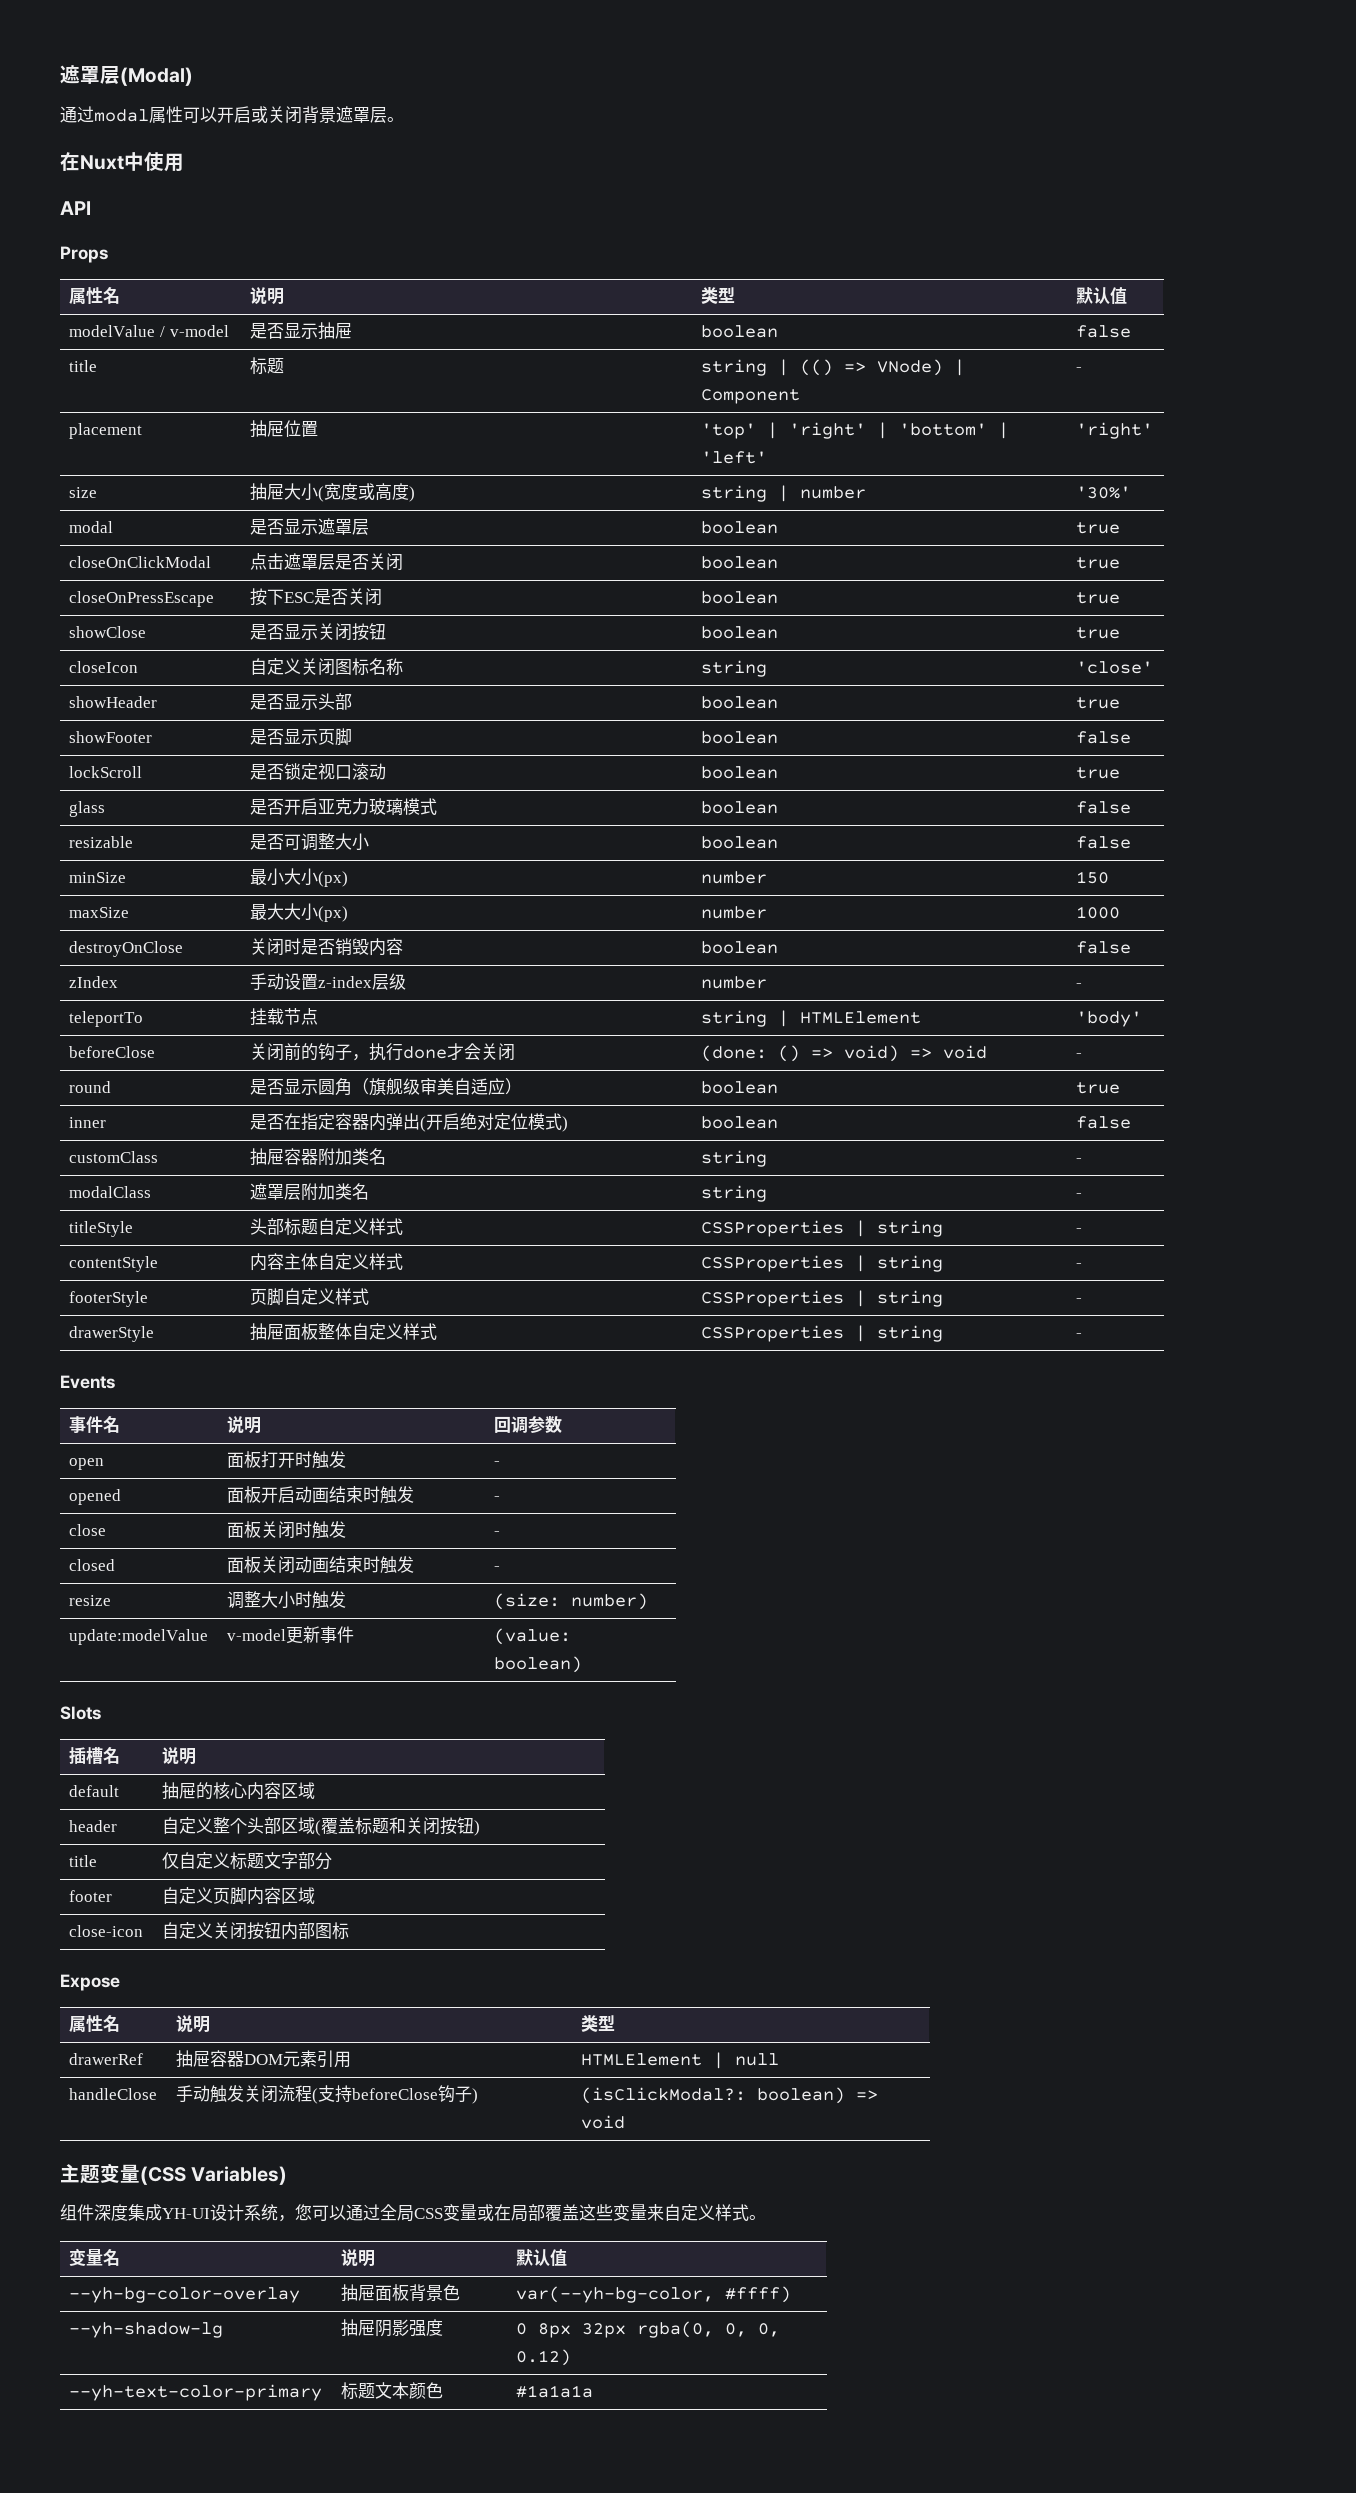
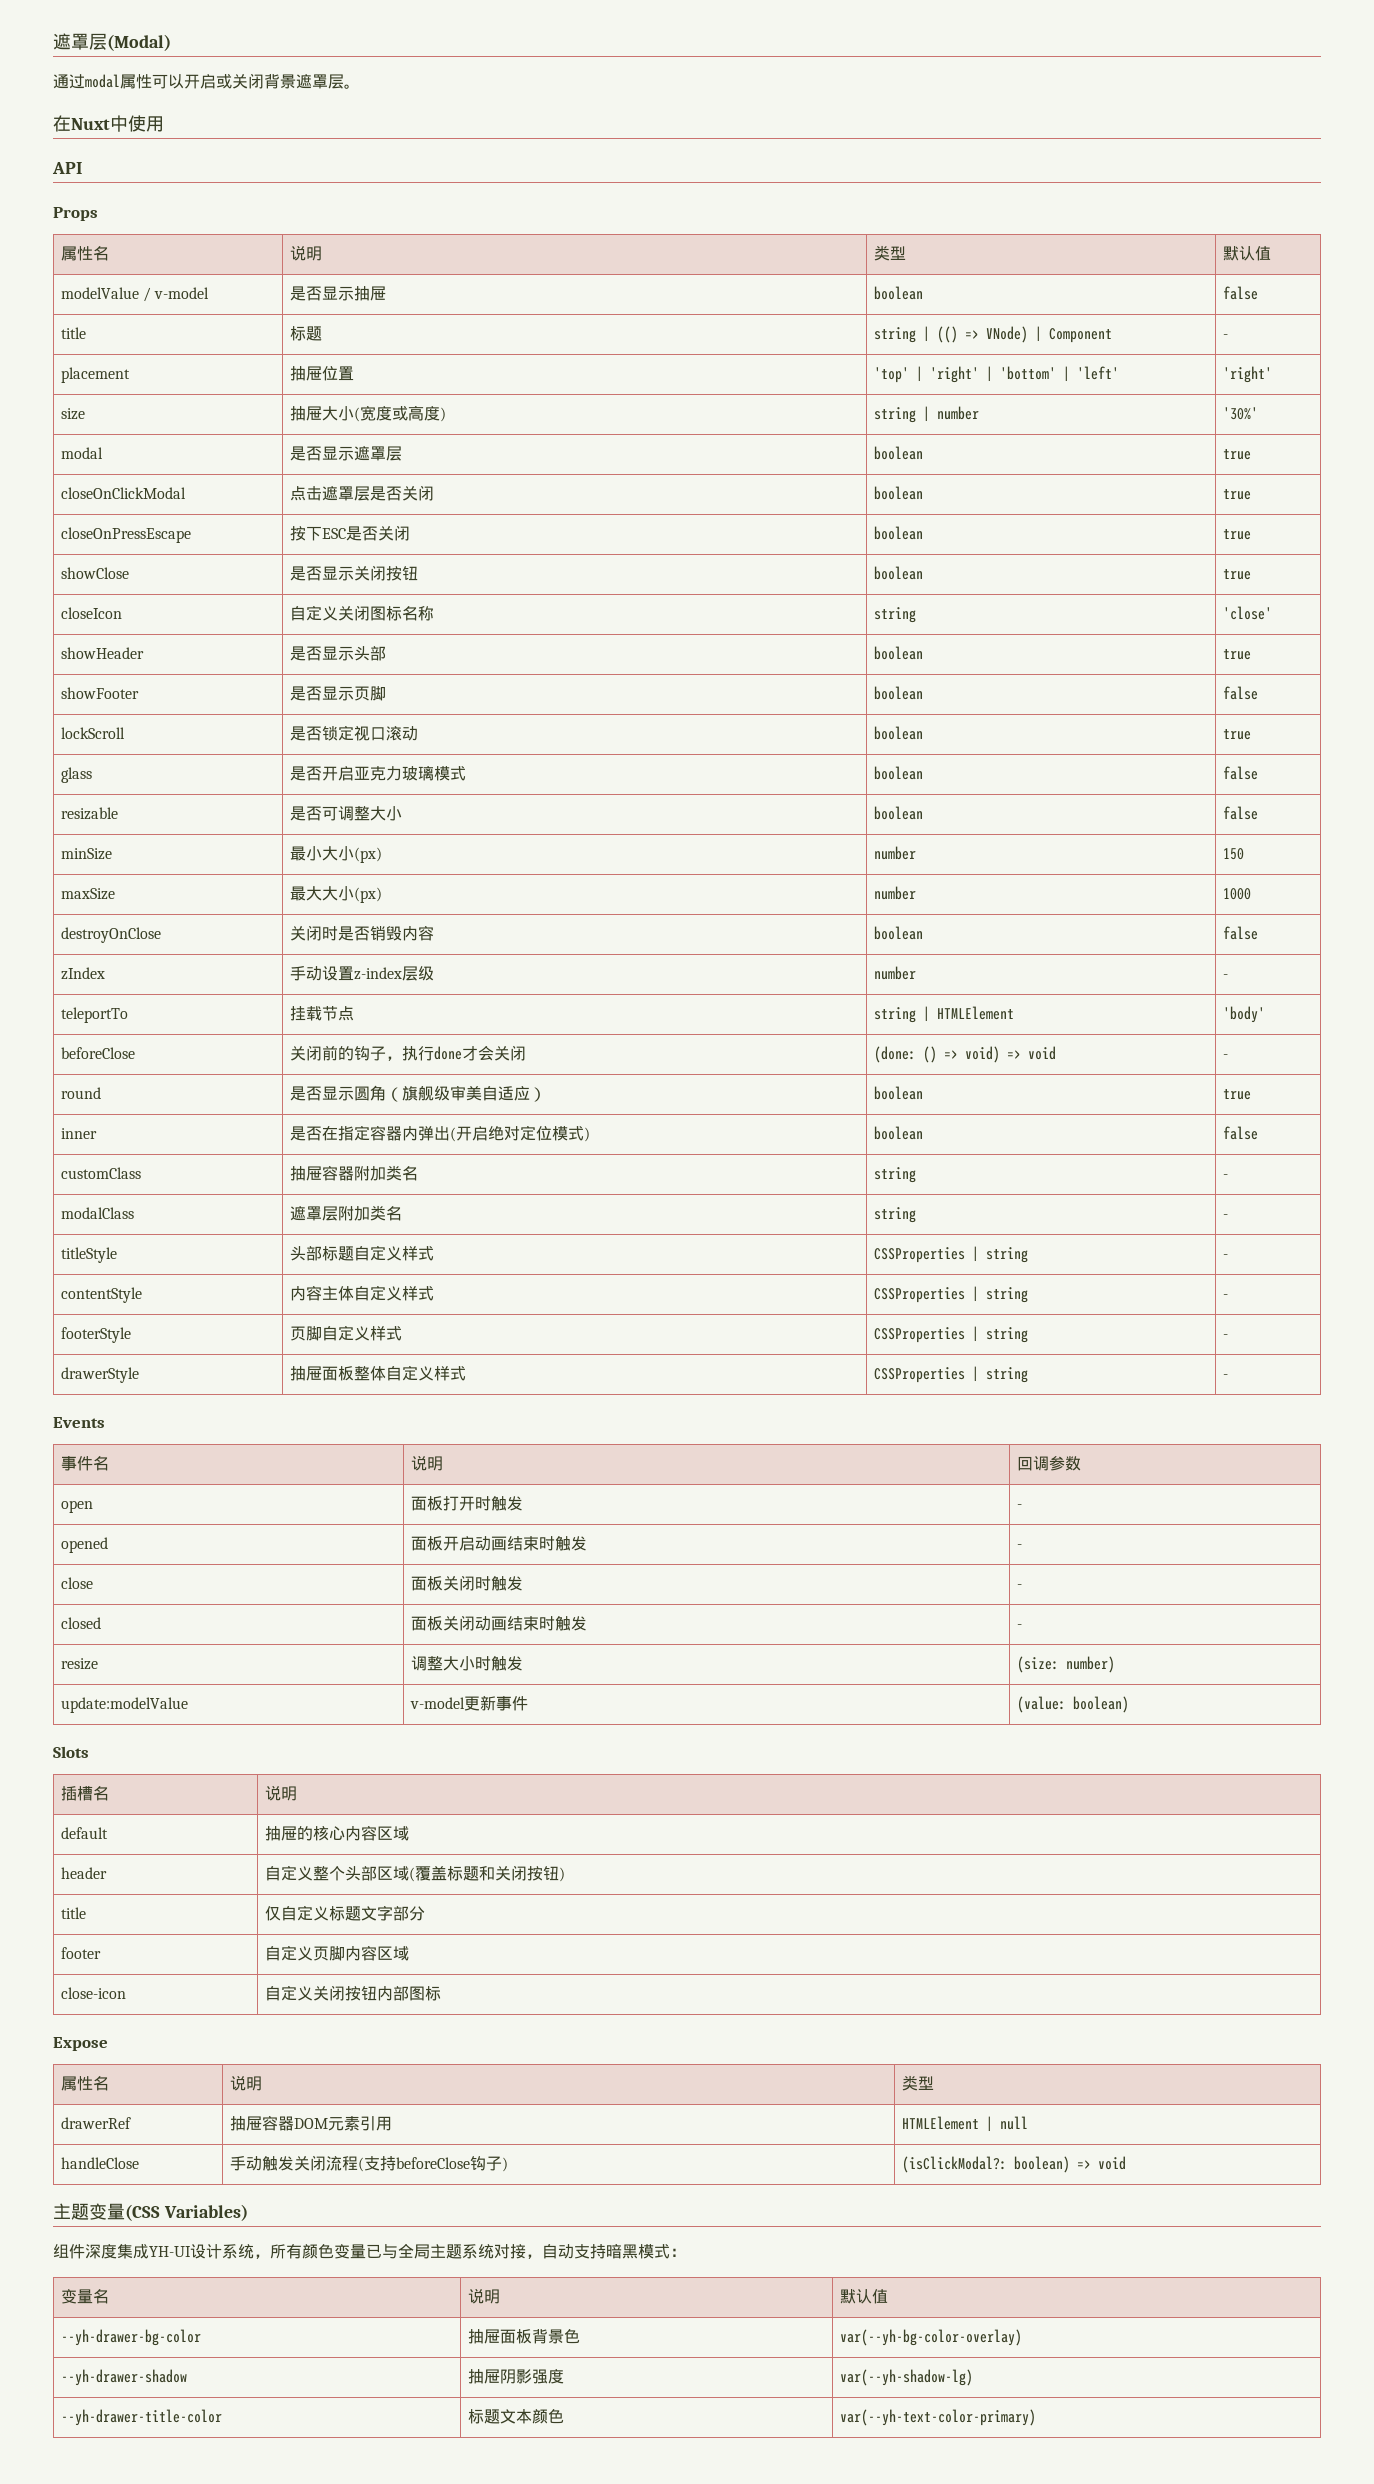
- 组件深度集成YH-UI设计系统，您可以通过全局CSS变量或在局部覆盖这些变量来自定义样式。
+ 组件深度集成YH-UI设计系统，所有颜色变量已与全局主题系统对接，自动支持暗黑模式：
- --yh-bg-color-overlay | 抽屉面板背景色 | var(--yh-bg-color, #ffff)
- --yh-shadow-lg | 抽屉阴影强度 | 0 8px 32px rgba(0, 0, 0, 0.12)
- --yh-text-color-primary | 标题文本颜色 | #1a1a1a
+ --yh-drawer-bg-color | 抽屉面板背景色 | var(--yh-bg-color-overlay)
+ --yh-drawer-shadow | 抽屉阴影强度 | var(--yh-shadow-lg)
+ --yh-drawer-title-color | 标题文本颜色 | var(--yh-text-color-primary)

